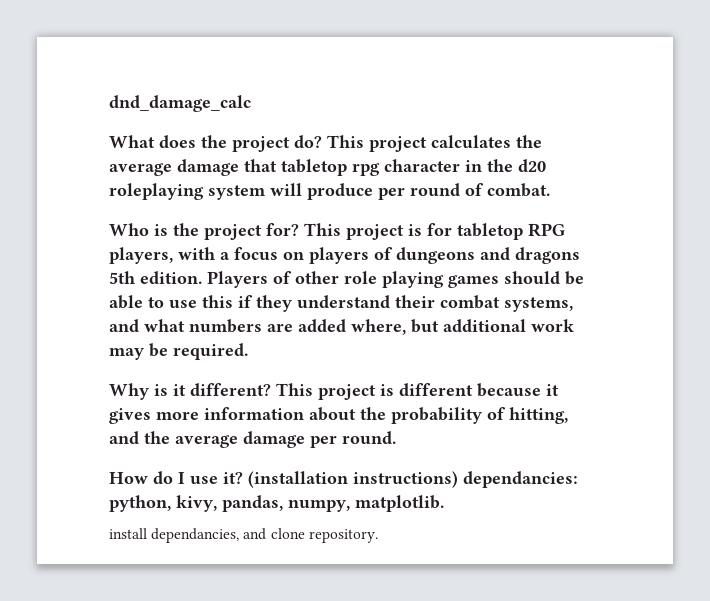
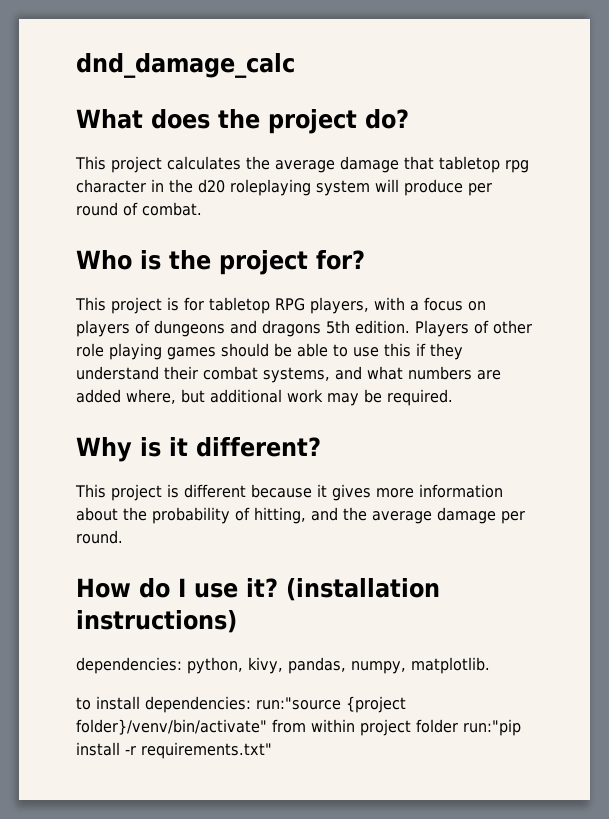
- What does the project do? This project calculates the average damage that tabletop rpg character in the d20 roleplaying system will produce per round of combat.
+ What does the project do?
+ This project calculates the average damage that tabletop rpg character in the d20 roleplaying system will produce per round of combat.
- Who is the project for? This project is for tabletop RPG players, with a focus on players of dungeons and dragons 5th edition.
+ Who is the project for?
+ This project is for tabletop RPG players, with a focus on players of dungeons and dragons 5th edition.
- Why is it different? This project is different because it gives more information about the probability of hitting, and the average damage per round.
+ Why is it different?
+ This project is different because it gives more information about the probability of hitting, and the average damage per round.
- (installation instructions) dependancies: python, kivy, pandas, numpy, matplotlib.
+ (installation instructions)
+ dependencies: python, kivy, pandas, numpy, matplotlib.
- install dependancies, and clone repository.
+ to install dependencies: run:"source {project folder}/venv/bin/activate" from within project folder run:"pip install -r requirements.txt"

